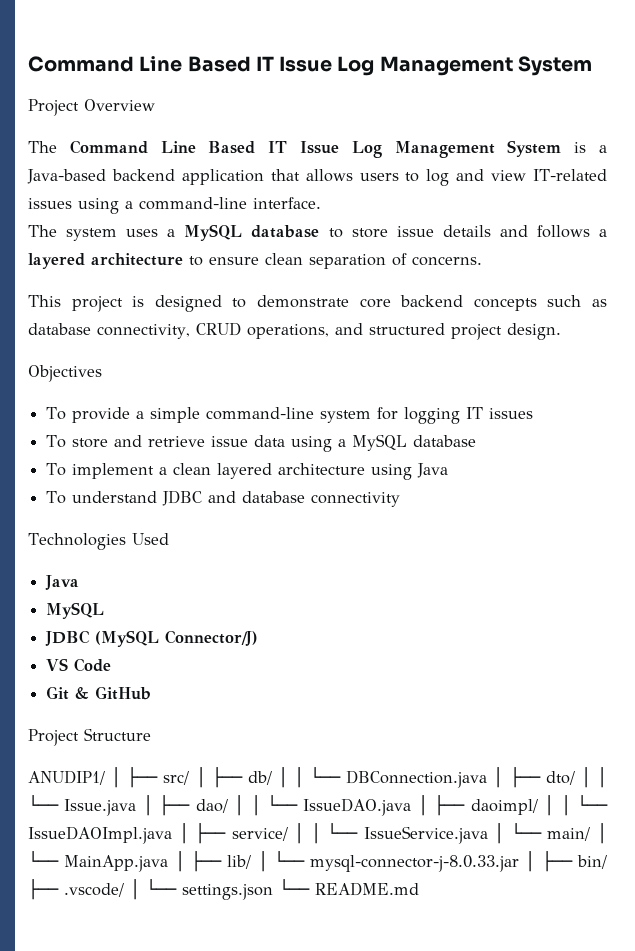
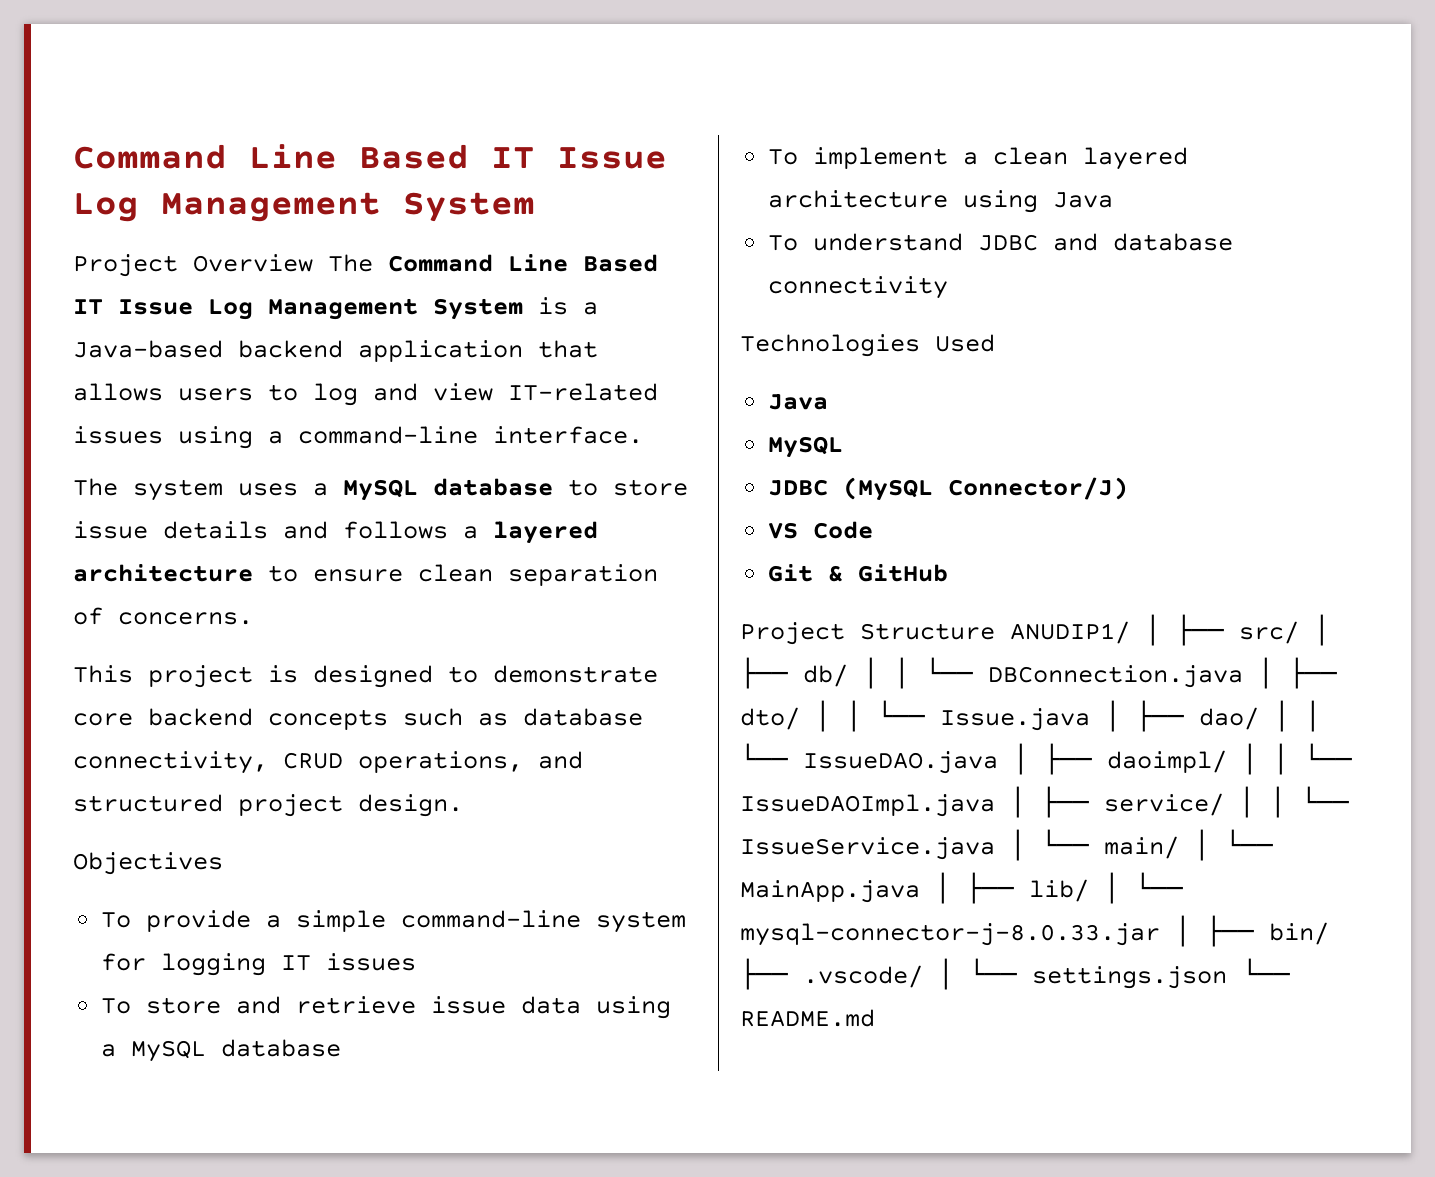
- Project Overview
- The Command Line Based IT Issue Log Management System is a Java-based backend application that allows users to log and view IT-related issues using a command-line interface.
+ Project Overview The Command Line Based IT Issue Log Management System is a Java-based backend application that allows users to log and view IT-related issues using a command-line interface.
- Project Structure
- ANUDIP1/ │ ├── src/ │ ├── db/ │ │ └── DBConnection.java │ ├── dto/ │ │ └── Issue.java │ ├── dao/ │ │ └── IssueDAO.java │ ├── daoimpl/ │ │ └── IssueDAOImpl.java │ ├── service/ │ │ └── IssueService.java │ └── main/ │ └── MainApp.java │ ├── lib/ │ └── mysql-connector-j-8.0.33.jar │ ├── bin/ ├── .vscode/ │ └── settings.json └── README.md
+ Project Structure ANUDIP1/ │ ├── src/ │ ├── db/ │ │ └── DBConnection.java │ ├── dto/ │ │ └── Issue.java │ ├── dao/ │ │ └── IssueDAO.java │ ├── daoimpl/ │ │ └── IssueDAOImpl.java │ ├── service/ │ │ └── IssueService.java │ └── main/ │ └── MainApp.java │ ├── lib/ │ └── mysql-connector-j-8.0.33.jar │ ├── bin/ ├── .vscode/ │ └── settings.json └── README.md

